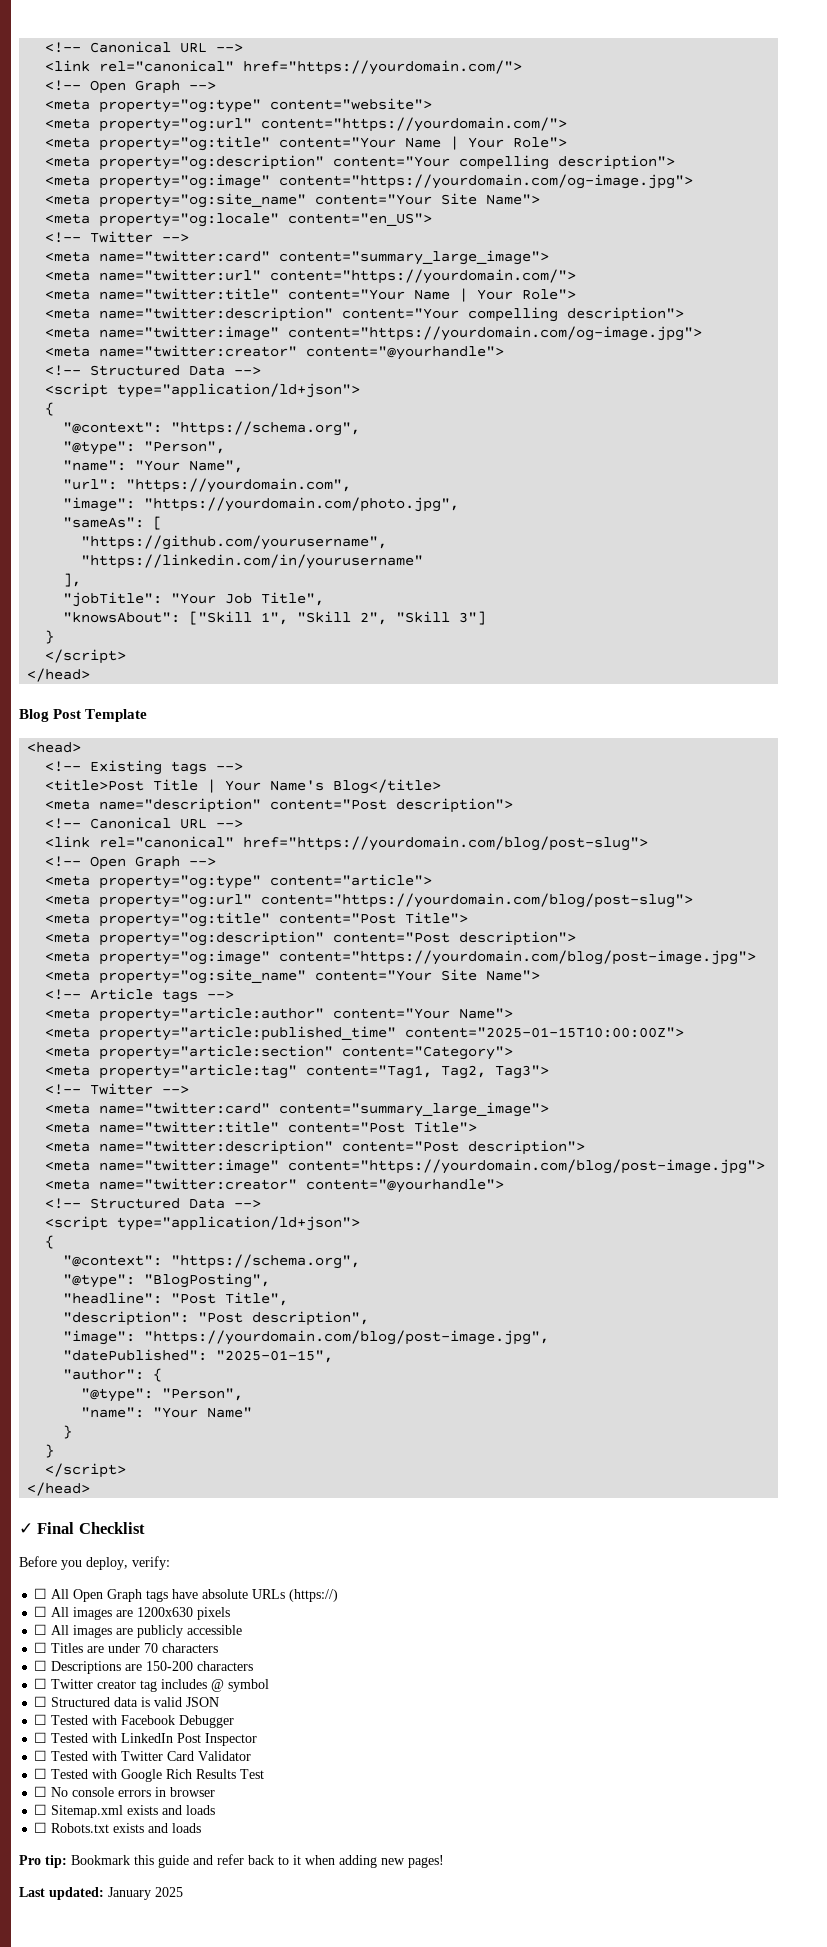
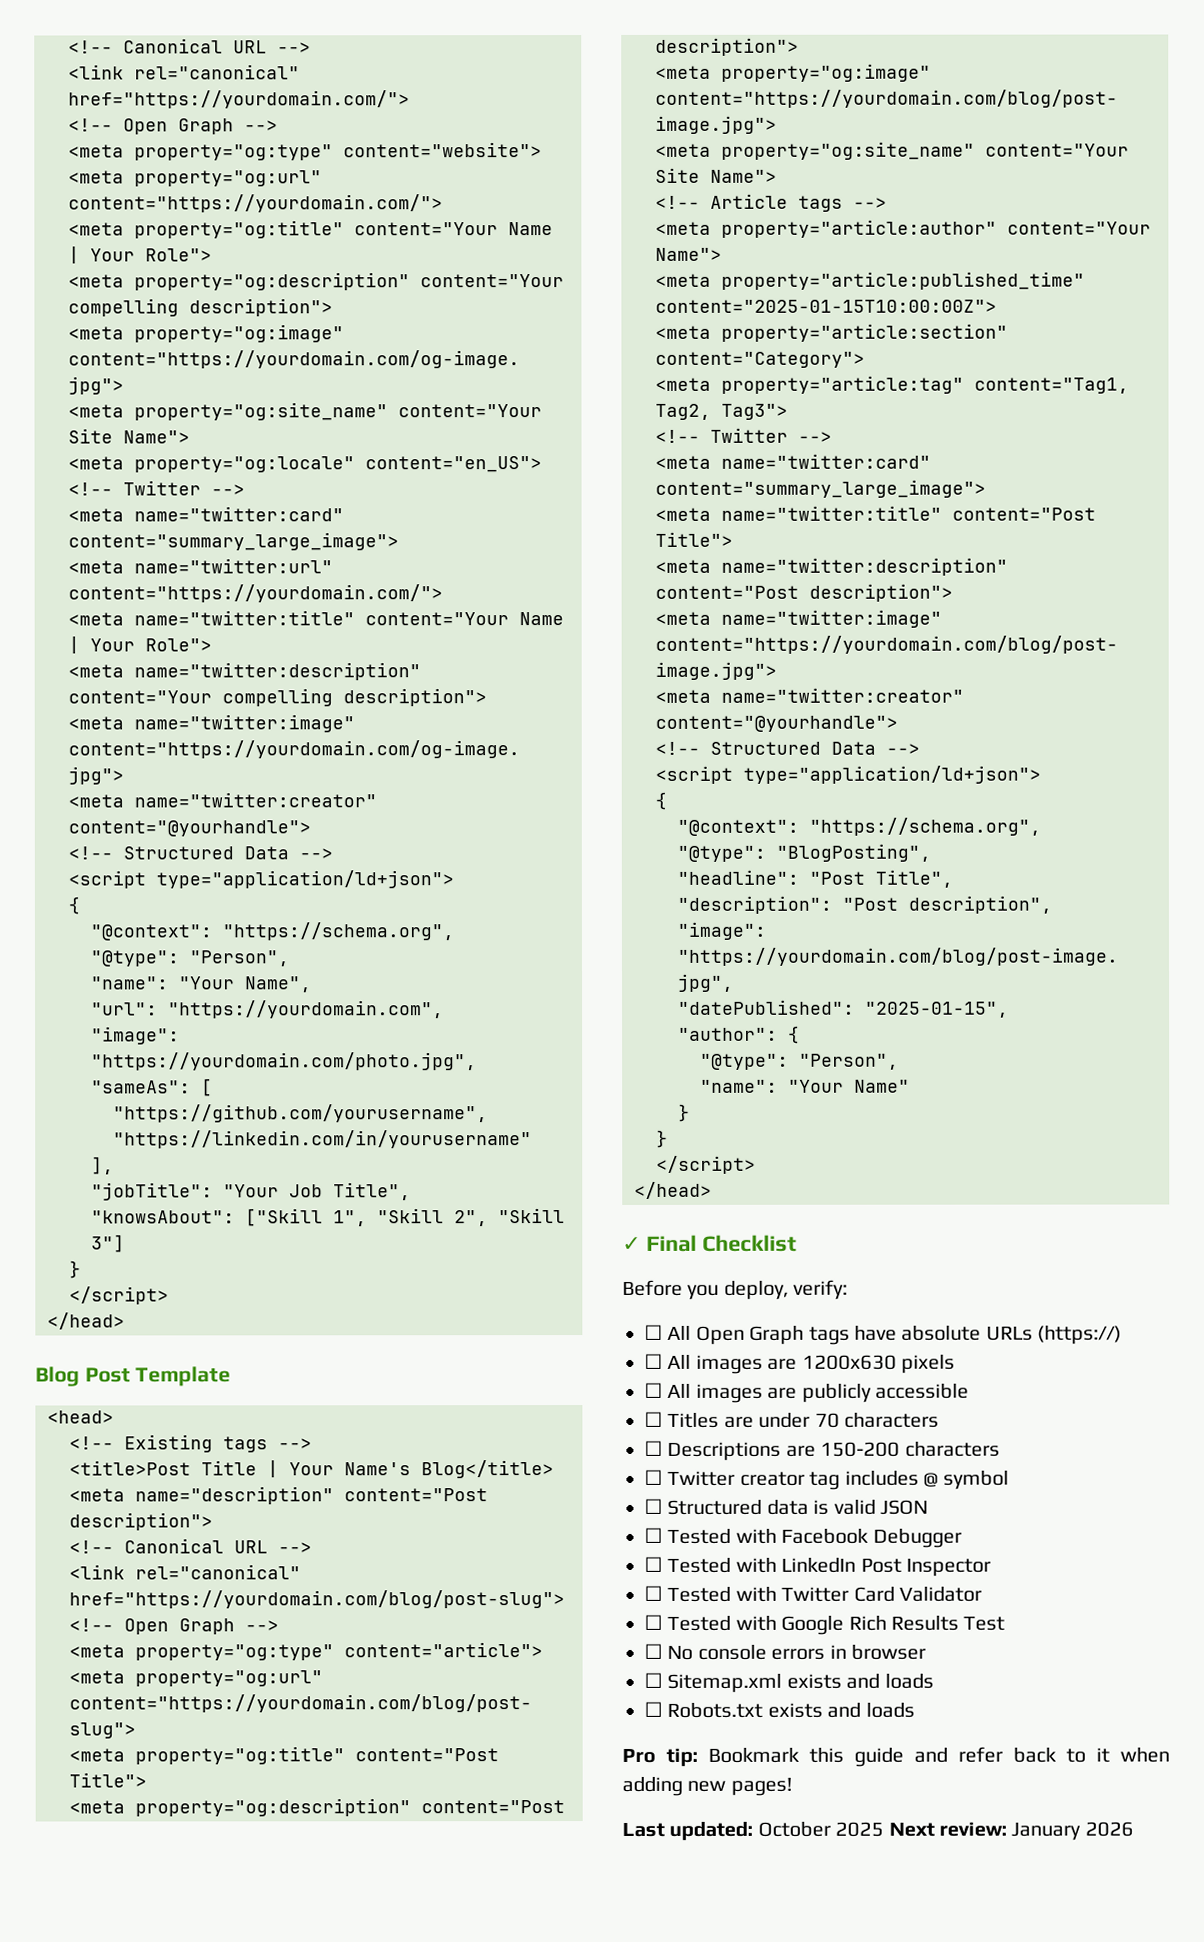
- Last updated: January 2025
+ Last updated: October 2025 Next review: January 2026

